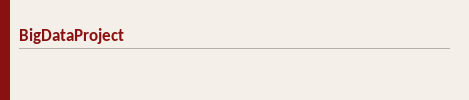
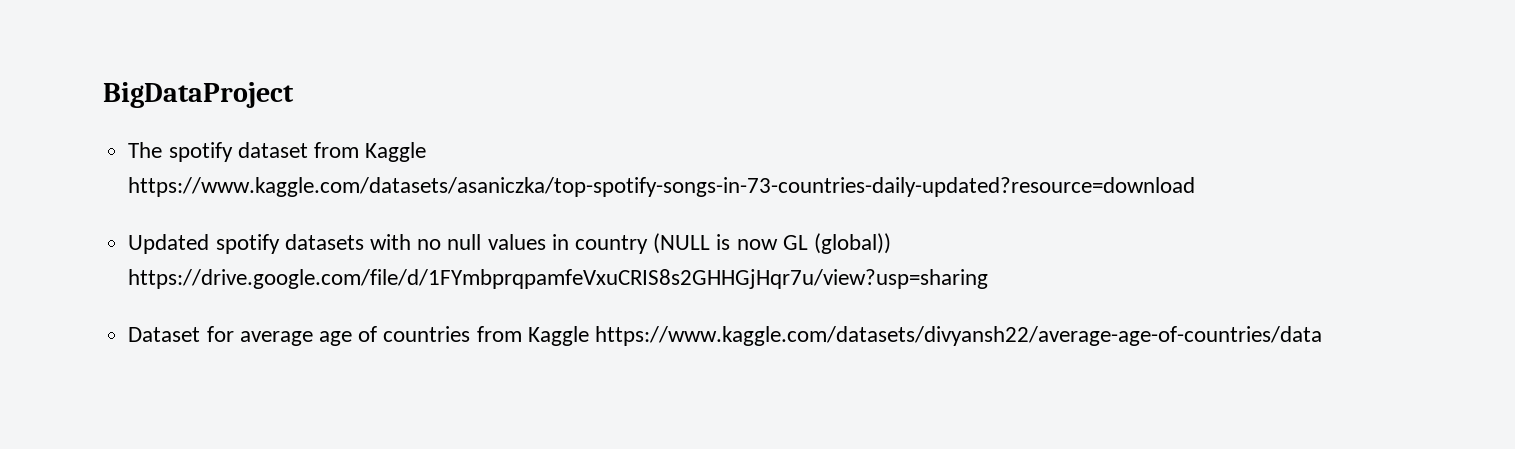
+ The spotify dataset from Kaggle https://www.kaggle.com/datasets/asaniczka/top-spotify-songs-in-73-countries-daily-updated?resource=download
+ Updated spotify datasets with no null values in country (NULL is now GL (global)) https://drive.google.com/file/d/1FYmbprqpamfeVxuCRIS8s2GHHGjHqr7u/view?usp=sharing
+ Dataset for average age of countries from Kaggle https://www.kaggle.com/datasets/divyansh22/average-age-of-countries/data

